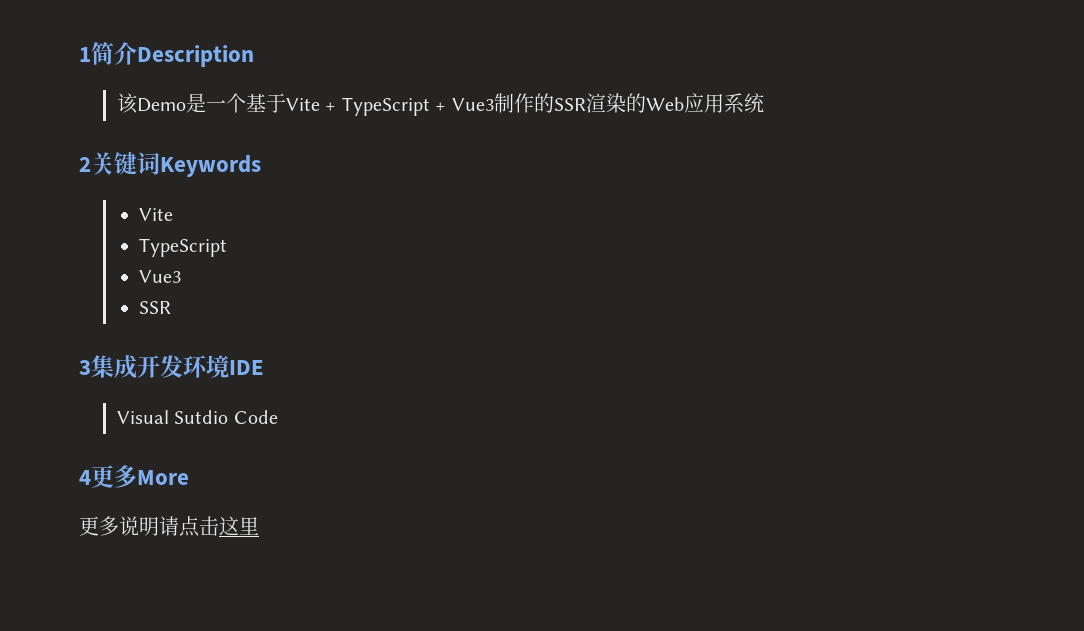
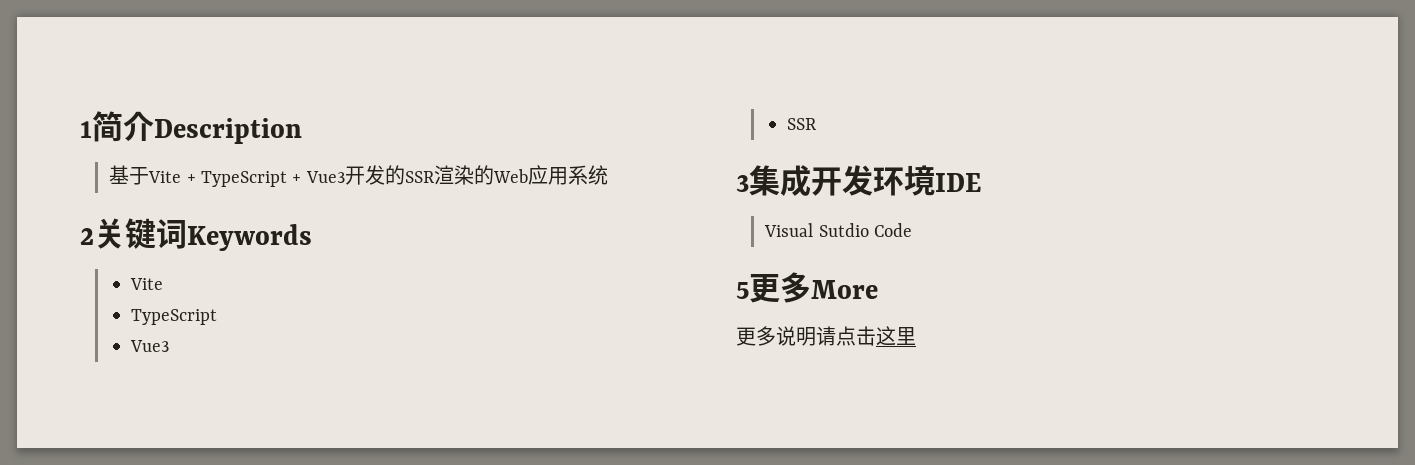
- 该Demo是一个基于Vite + TypeScript + Vue3制作的SSR渲染的Web应用系统
+ 基于Vite + TypeScript + Vue3开发的SSR渲染的Web应用系统
- 4更多More
+ 5更多More

